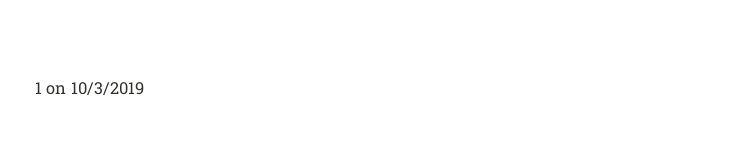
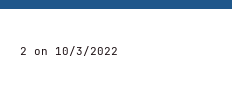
- 1 on 10/3/2019
+ 2 on 10/3/2022

